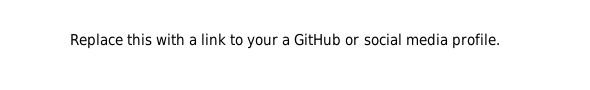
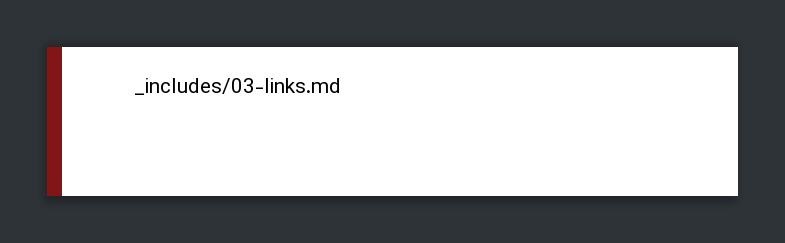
- Replace this with a link to your a GitHub or social media profile.
+ _includes/03-links.md

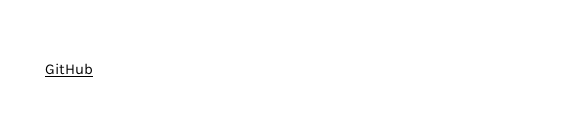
- _includes/03-links.md
+ GitHub

